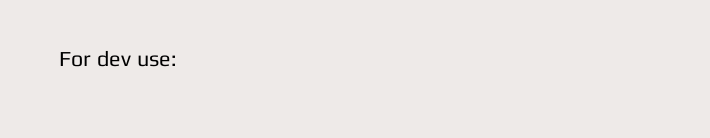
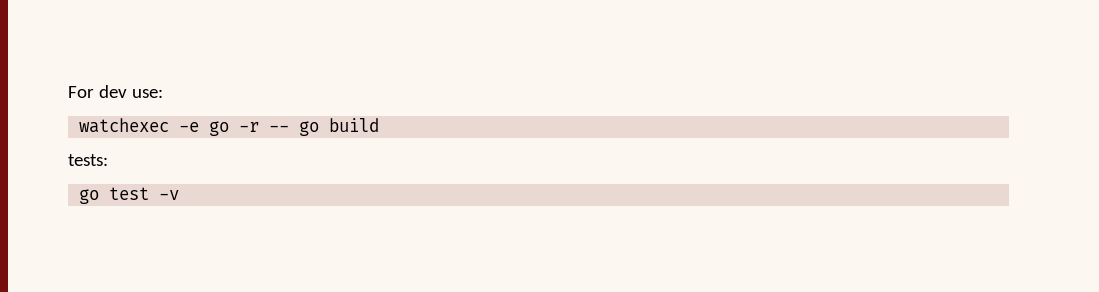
+ watchexec -e go -r -- go build
+ tests:
+ go test -v

